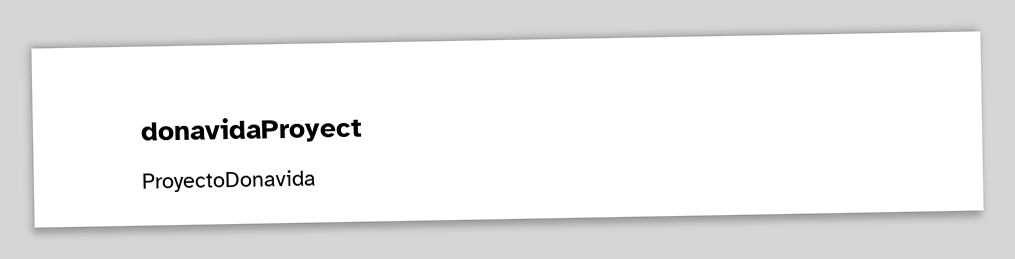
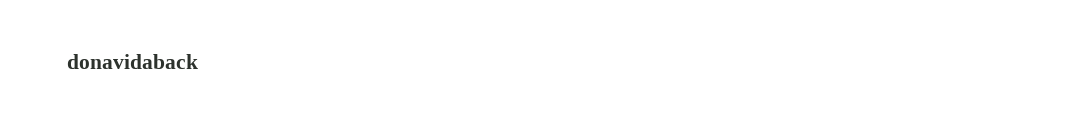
- donavidaProyect
- ProyectoDonavida
+ donavidaback

